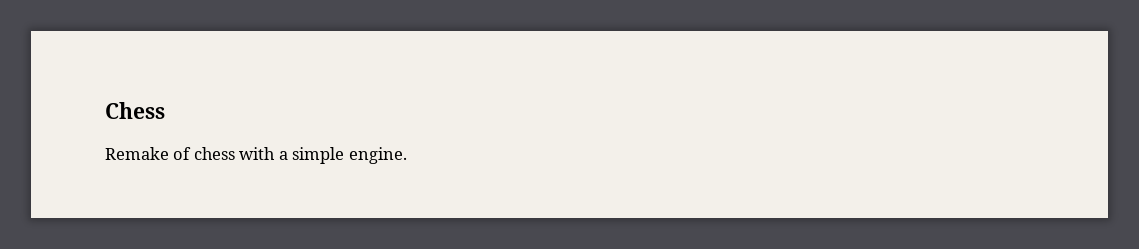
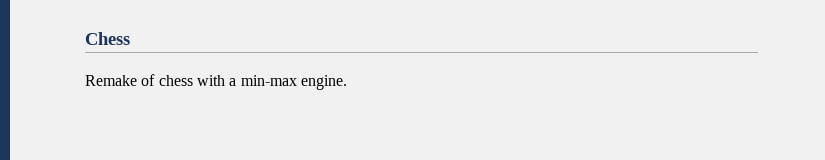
- Remake of chess with a simple engine.
+ Remake of chess with a min-max engine.

